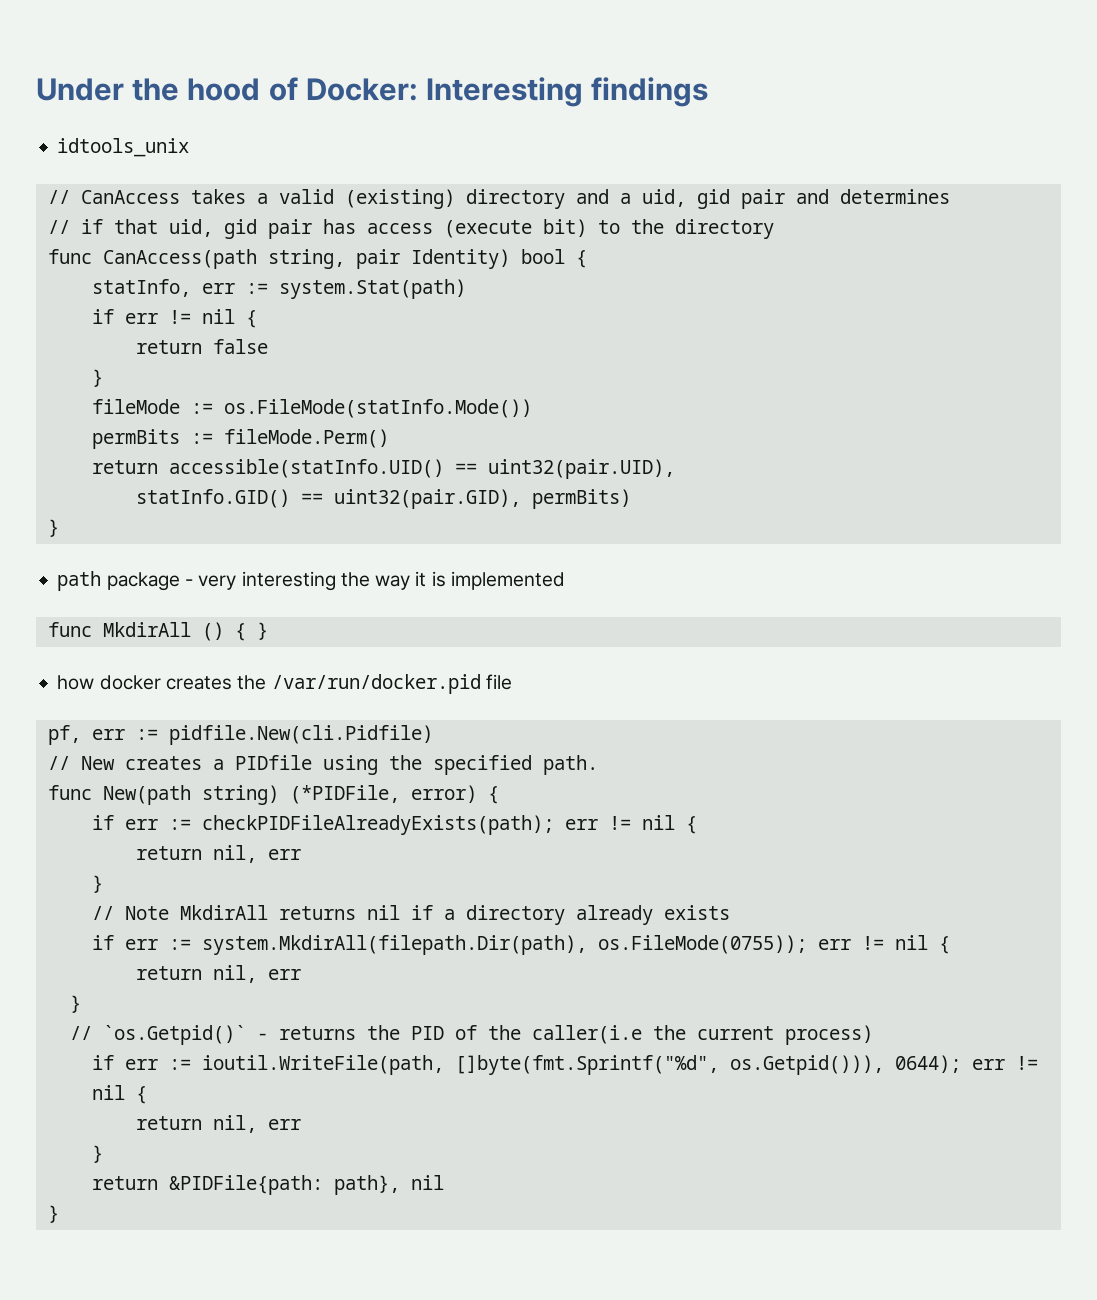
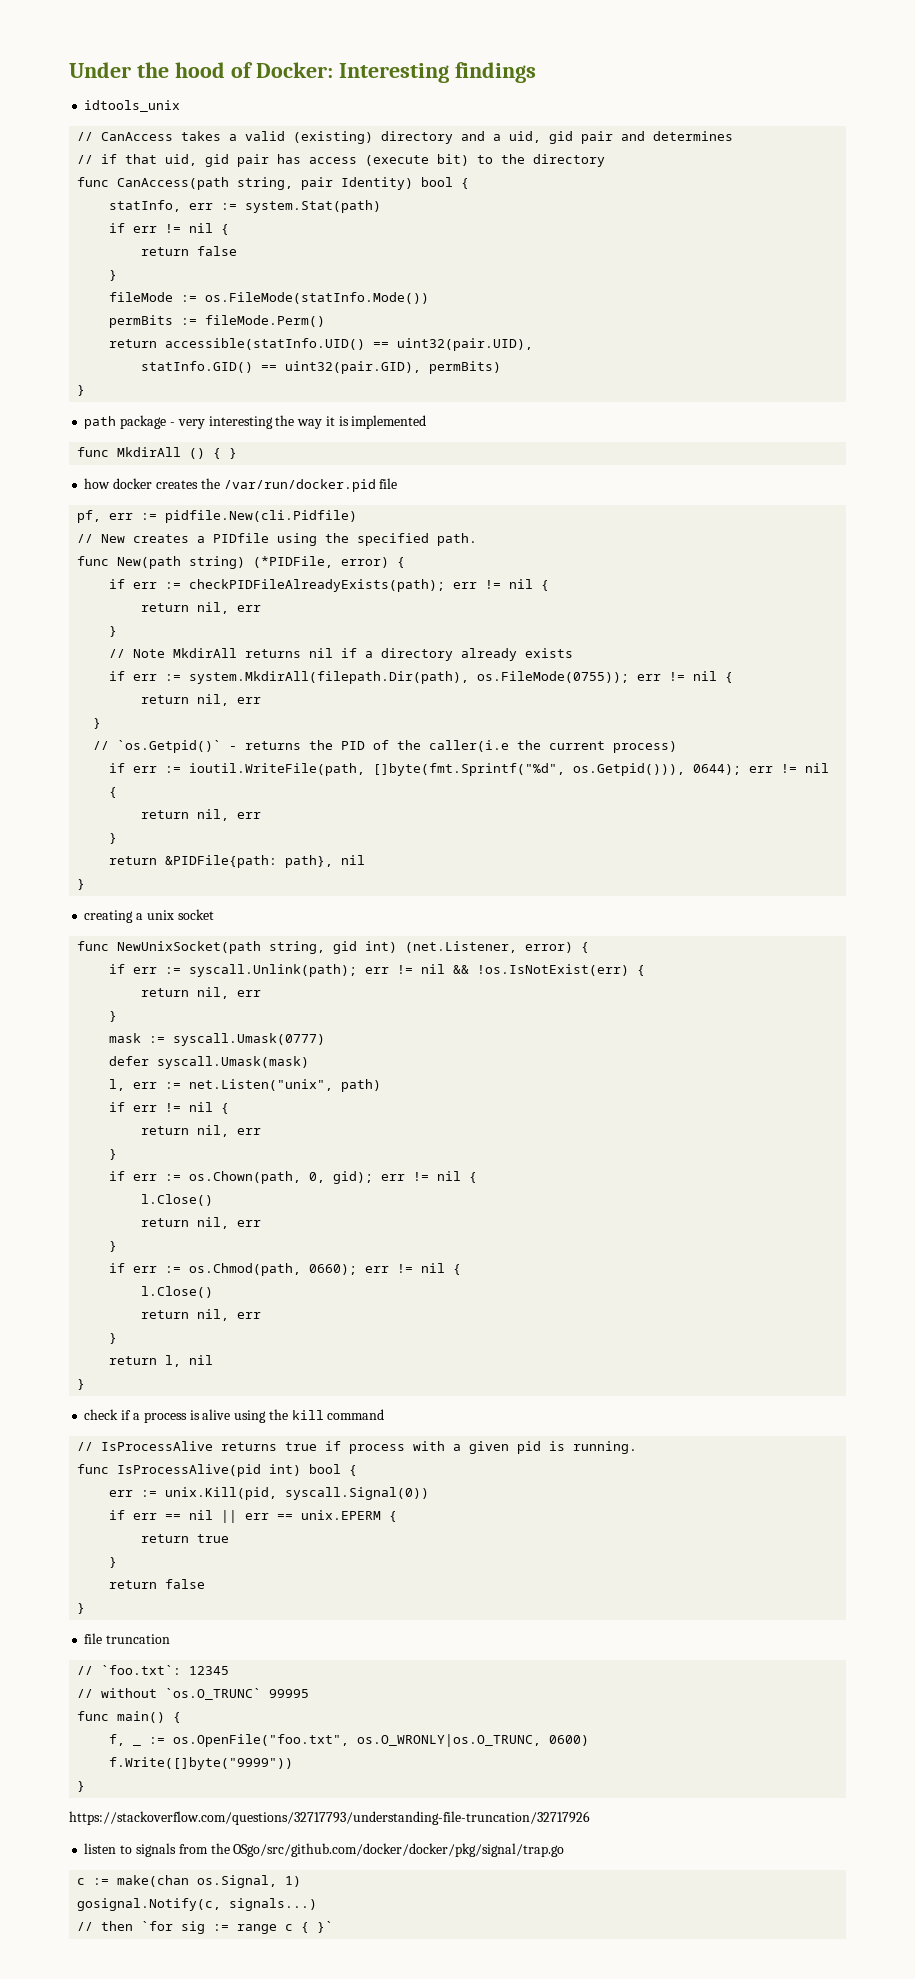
+ creating a unix socket
+ func NewUnixSocket(path string, gid int) (net.Listener, error) {
+ if err := syscall.Unlink(path); err != nil && !os.IsNotExist(err) {
+ return nil, err
+ }
+ mask := syscall.Umask(0777)
+ defer syscall.Umask(mask)
+ l, err := net.Listen("unix", path)
+ if err != nil {
+ return nil, err
+ }
+ if err := os.Chown(path, 0, gid); err != nil {
+ l.Close()
+ return nil, err
+ }
+ if err := os.Chmod(path, 0660); err != nil {
+ l.Close()
+ return nil, err
+ }
+ return l, nil
+ }
+ check if a process is alive using the kill command
+ // IsProcessAlive returns true if process with a given pid is running.
+ func IsProcessAlive(pid int) bool {
+ err := unix.Kill(pid, syscall.Signal(0))
+ if err == nil || err == unix.EPERM {
+ return true
+ }
+ return false
+ }
+ file truncation
+ // `foo.txt`: 12345
+ // without `os.O_TRUNC` 99995
+ func main() {
+ f, _ := os.OpenFile("foo.txt", os.O_WRONLY|os.O_TRUNC, 0600)
+ f.Write([]byte("9999"))
+ }
+ https://stackoverflow.com/questions/32717793/understanding-file-truncation/32717926
+ listen to signals from the OSgo/src/github.com/docker/docker/pkg/signal/trap.go
+ c := make(chan os.Signal, 1)
+ gosignal.Notify(c, signals...)
+ // then `for sig := range c { }`

